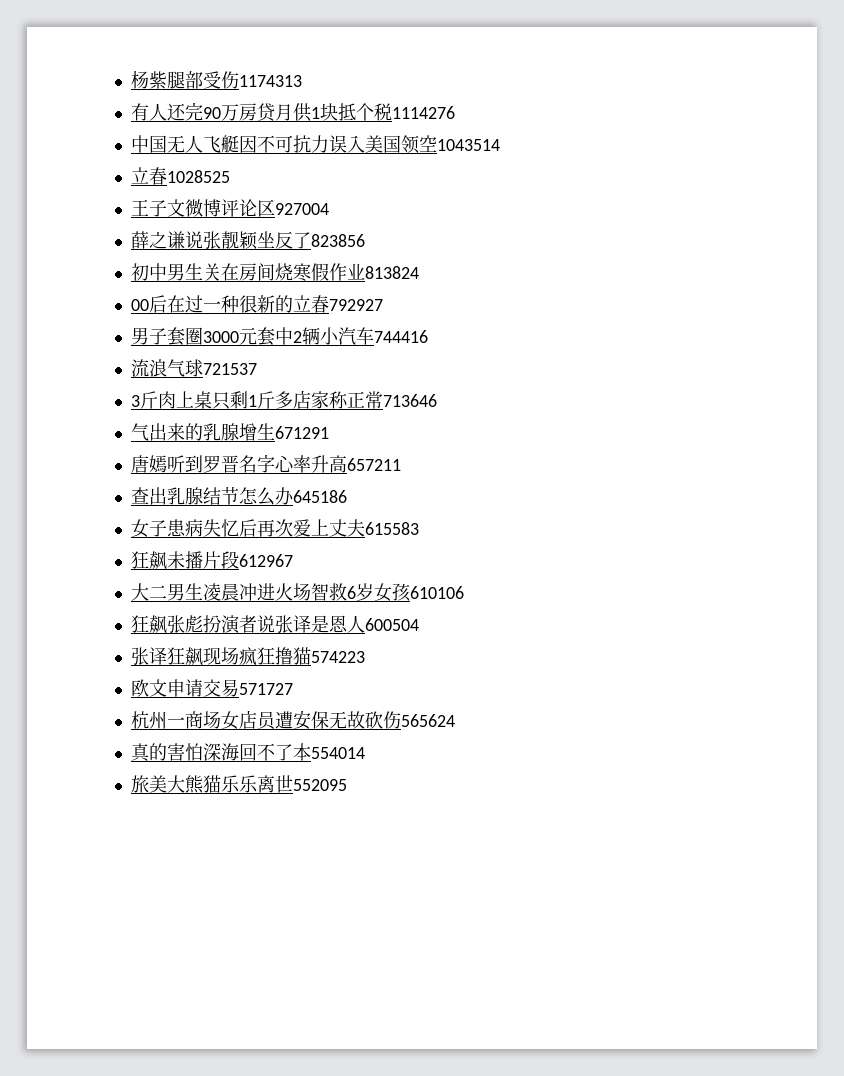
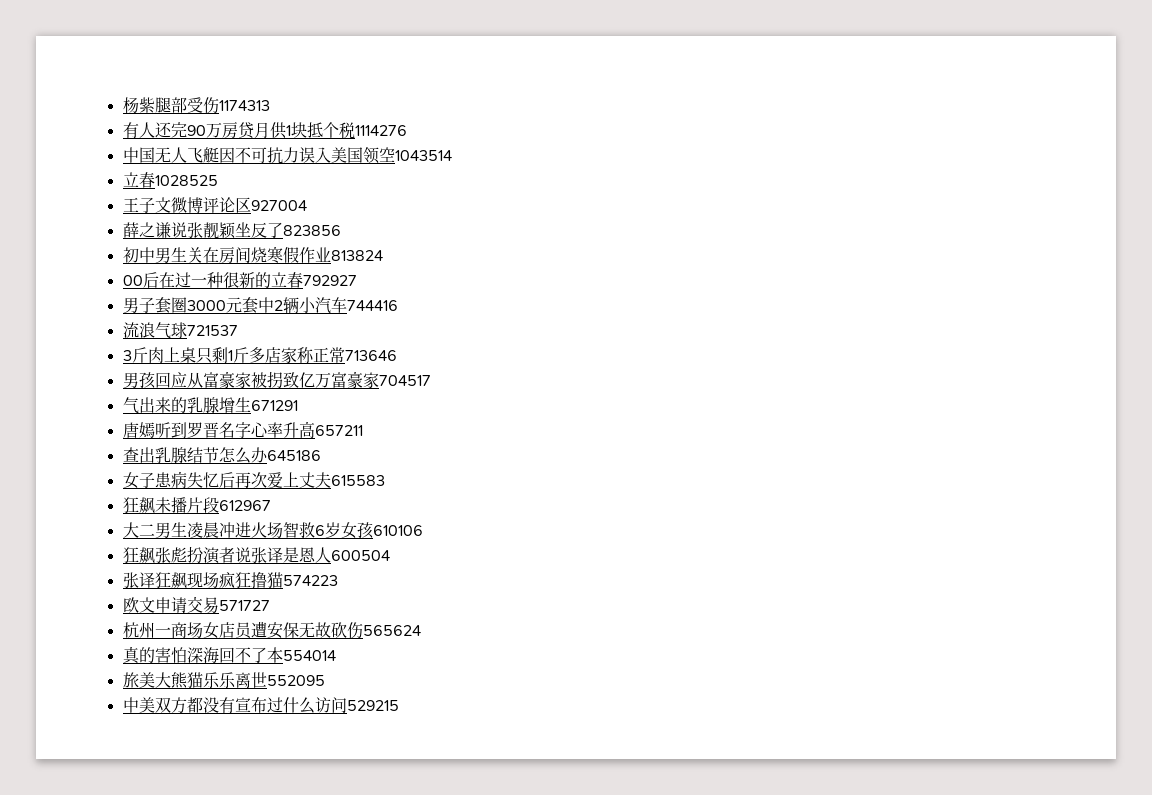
+ 男孩回应从富豪家被拐致亿万富豪家704517
+ 中美双方都没有宣布过什么访问529215

